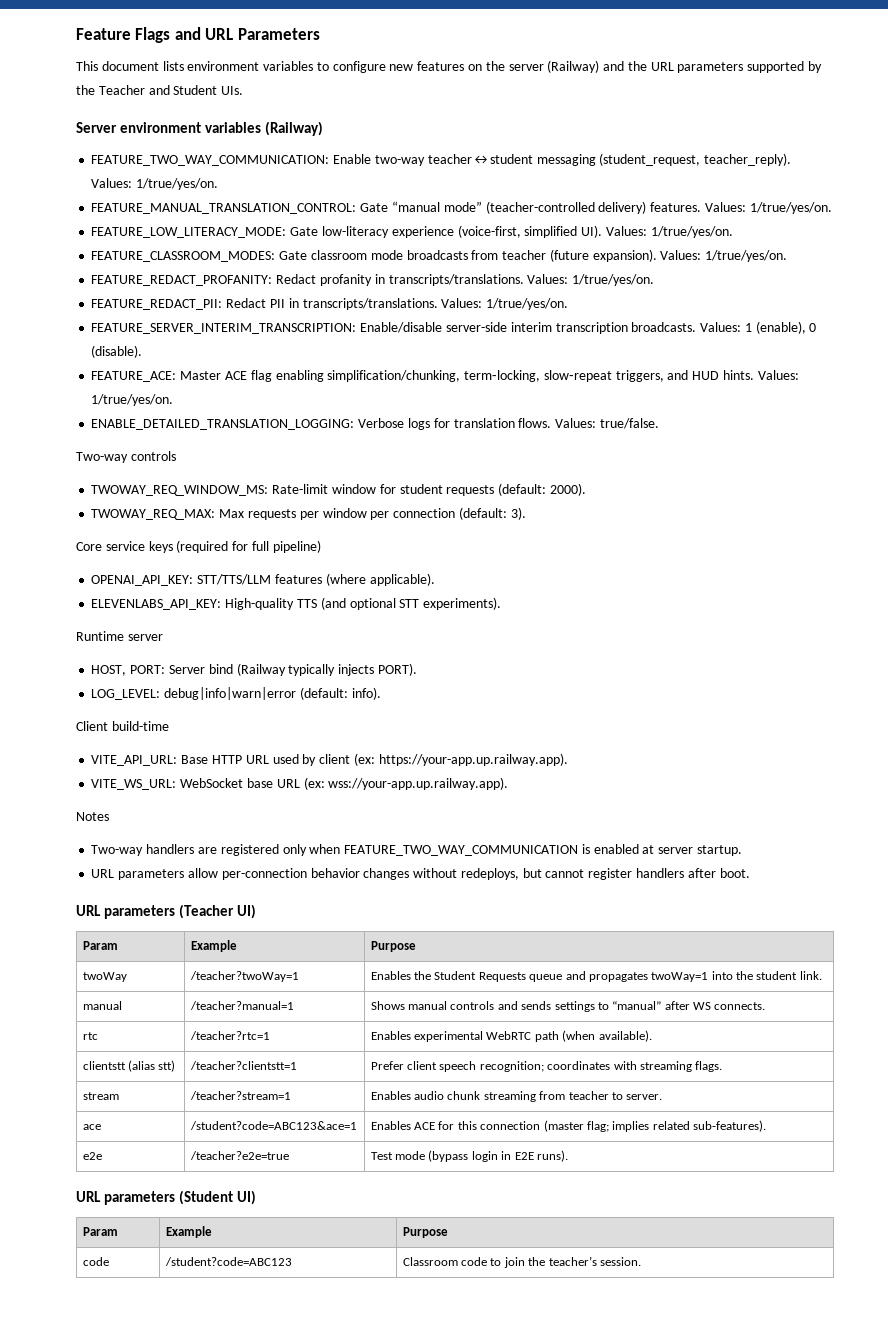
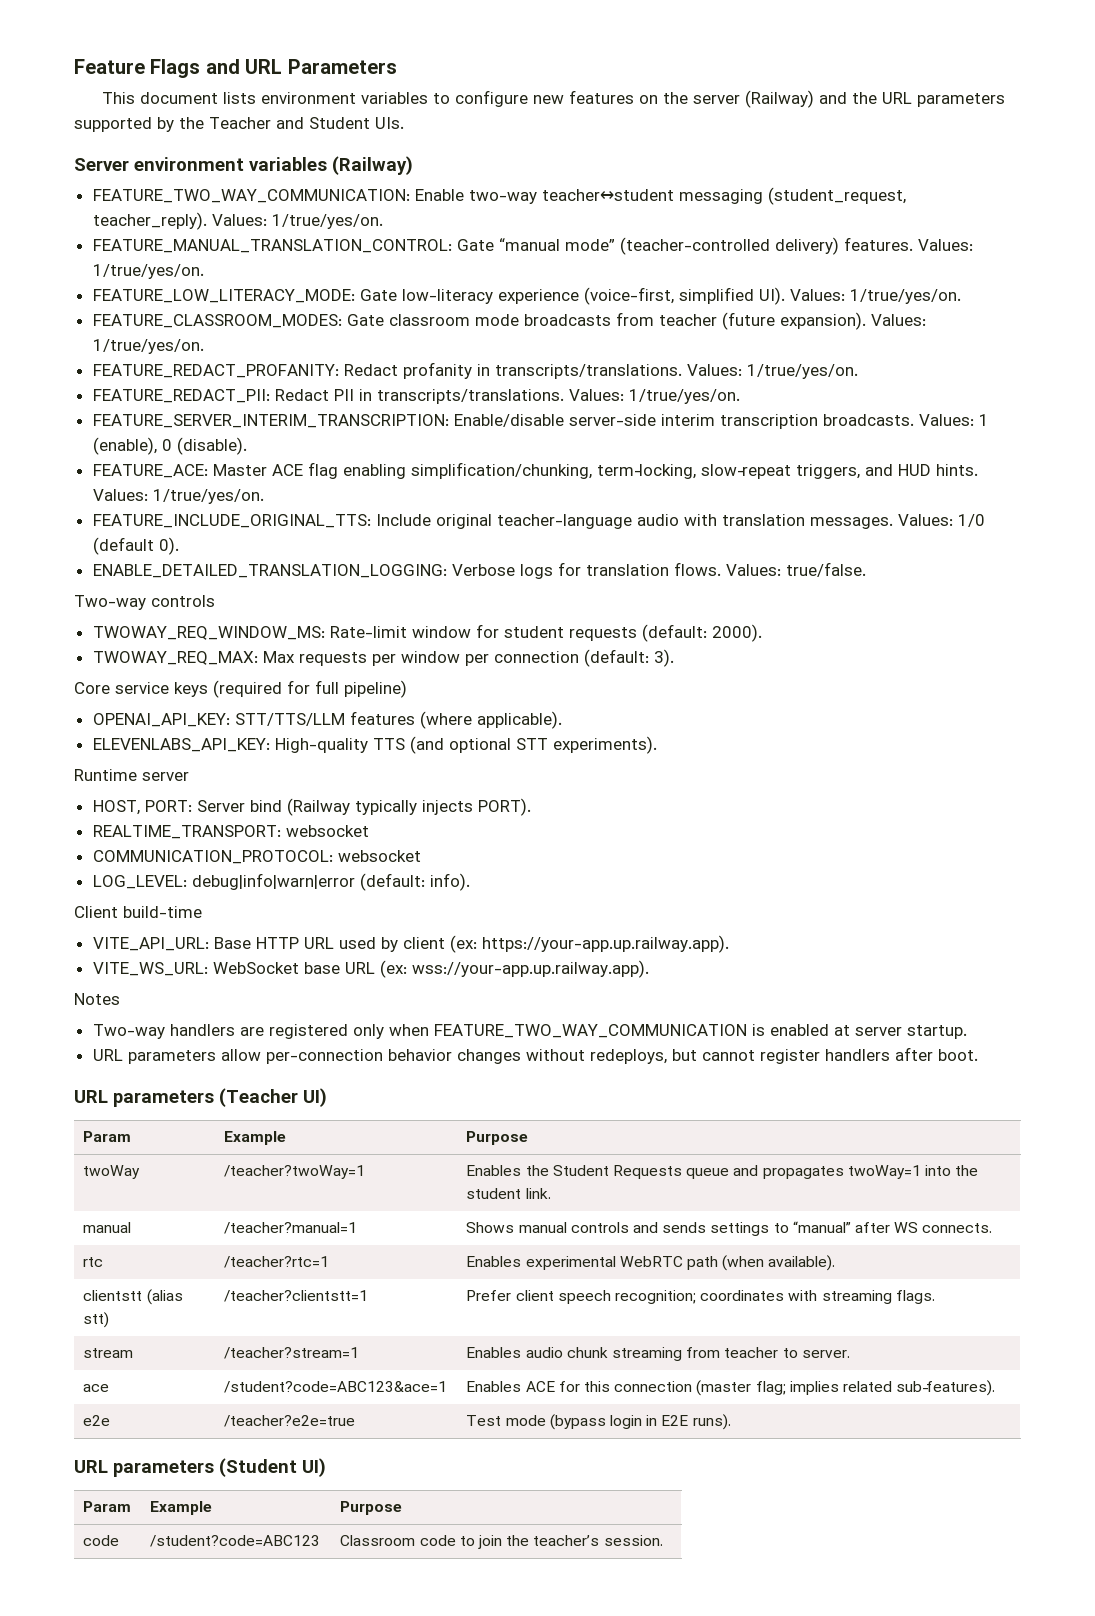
+ FEATURE_INCLUDE_ORIGINAL_TTS: Include original teacher-language audio with translation messages. Values: 1/0 (default 0).
+ REALTIME_TRANSPORT: websocket
+ COMMUNICATION_PROTOCOL: websocket

